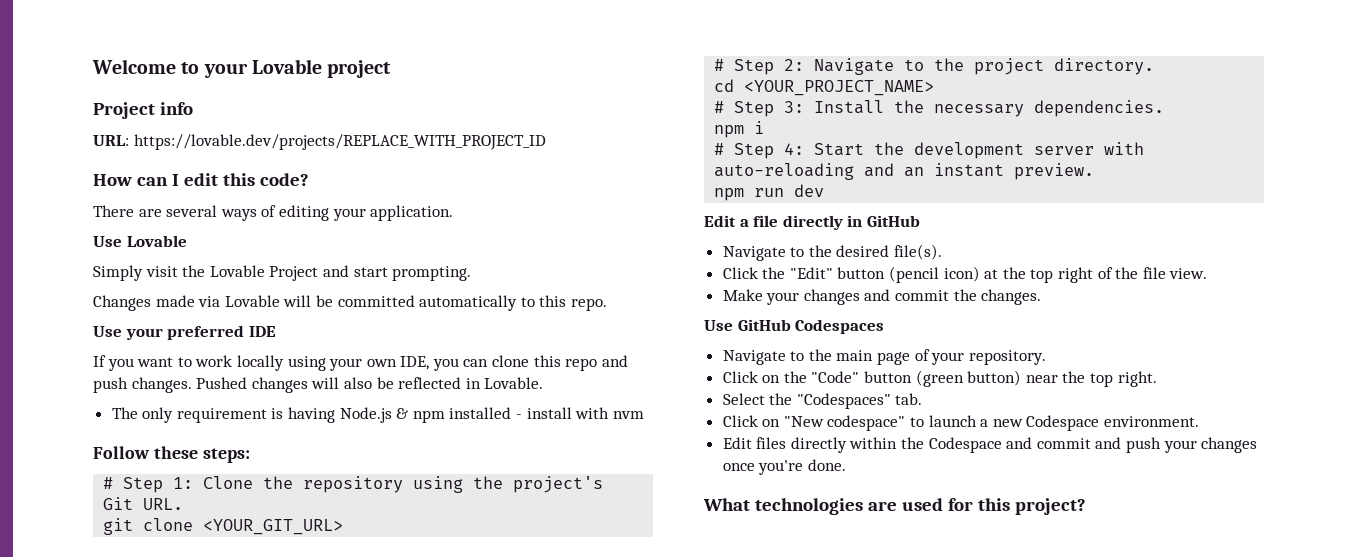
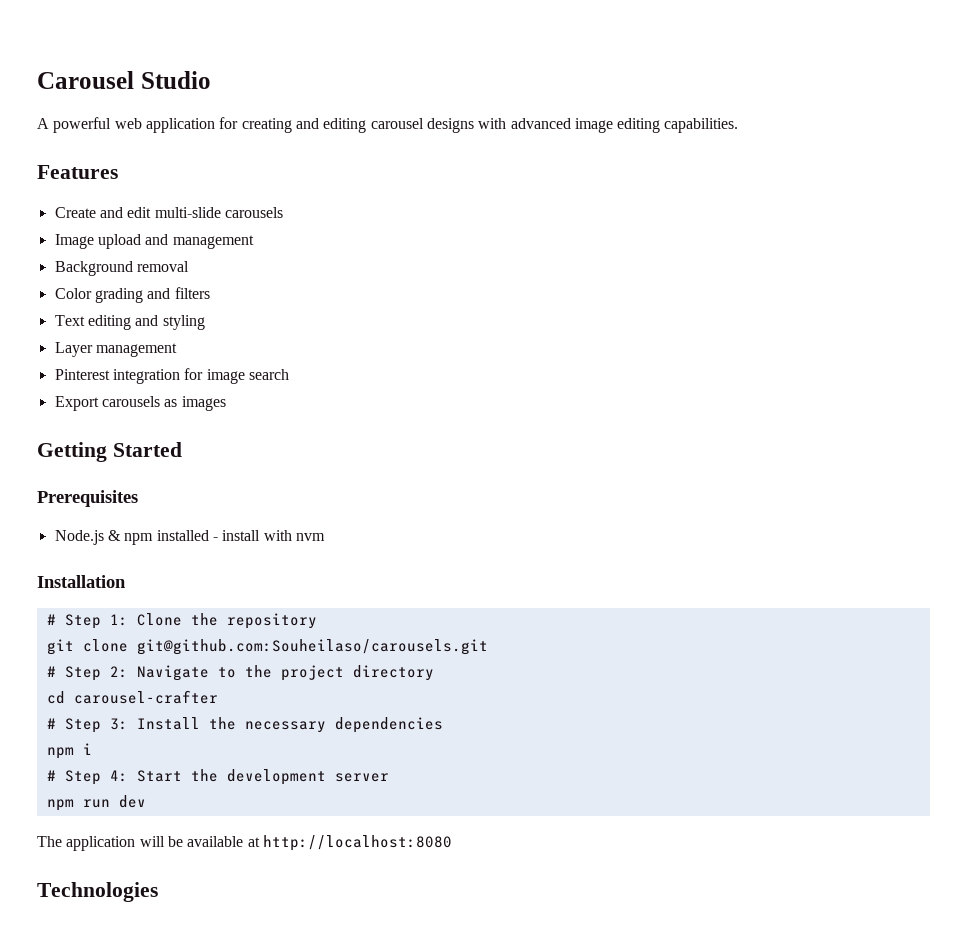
- Welcome to your Lovable project
- Project info
- URL: https://lovable.dev/projects/REPLACE_WITH_PROJECT_ID
- How can I edit this code?
- There are several ways of editing your application.
- Use Lovable
- Simply visit the Lovable Project and start prompting.
- Changes made via Lovable will be committed automatically to this repo.
- Use your preferred IDE
- If you want to work locally using your own IDE, you can clone this repo and push changes. Pushed changes will also be reflected in Lovable.
- The only requirement is having Node.js & npm installed - install with nvm
+ Carousel Studio
+ A powerful web application for creating and editing carousel designs with advanced image editing capabilities.
+ Features
+ Create and edit multi-slide carousels
+ Image upload and management
+ Background removal
+ Color grading and filters
+ Text editing and styling
+ Layer management
+ Pinterest integration for image search
+ Export carousels as images
+ Getting Started
+ Prerequisites
+ Node.js & npm installed - install with nvm
- Follow these steps:
+ Installation
- # Step 1: Clone the repository using the project's Git URL.
+ # Step 1: Clone the repository
- git clone <YOUR_GIT_URL>
+ git clone git@github.com:Souheilaso/carousels.git
- # Step 2: Navigate to the project directory.
+ # Step 2: Navigate to the project directory
- cd <YOUR_PROJECT_NAME>
+ cd carousel-crafter
- # Step 3: Install the necessary dependencies.
+ # Step 3: Install the necessary dependencies
- # Step 4: Start the development server with auto-reloading and an instant preview.
+ # Step 4: Start the development server
  npm run dev
- Edit a file directly in GitHub
- Navigate to the desired file(s).
- Click the "Edit" button (pencil icon) at the top right of the file view.
- Make your changes and commit the changes.
- Use GitHub Codespaces
- Navigate to the main page of your repository.
- Click on the "Code" button (green button) near the top right.
- Select the "Codespaces" tab.
- Click on "New codespace" to launch a new Codespace environment.
- Edit files directly within the Codespace and commit and push your changes once you're done.
- What technologies are used for this project?
+ The application will be available at http://localhost:8080
+ Technologies

